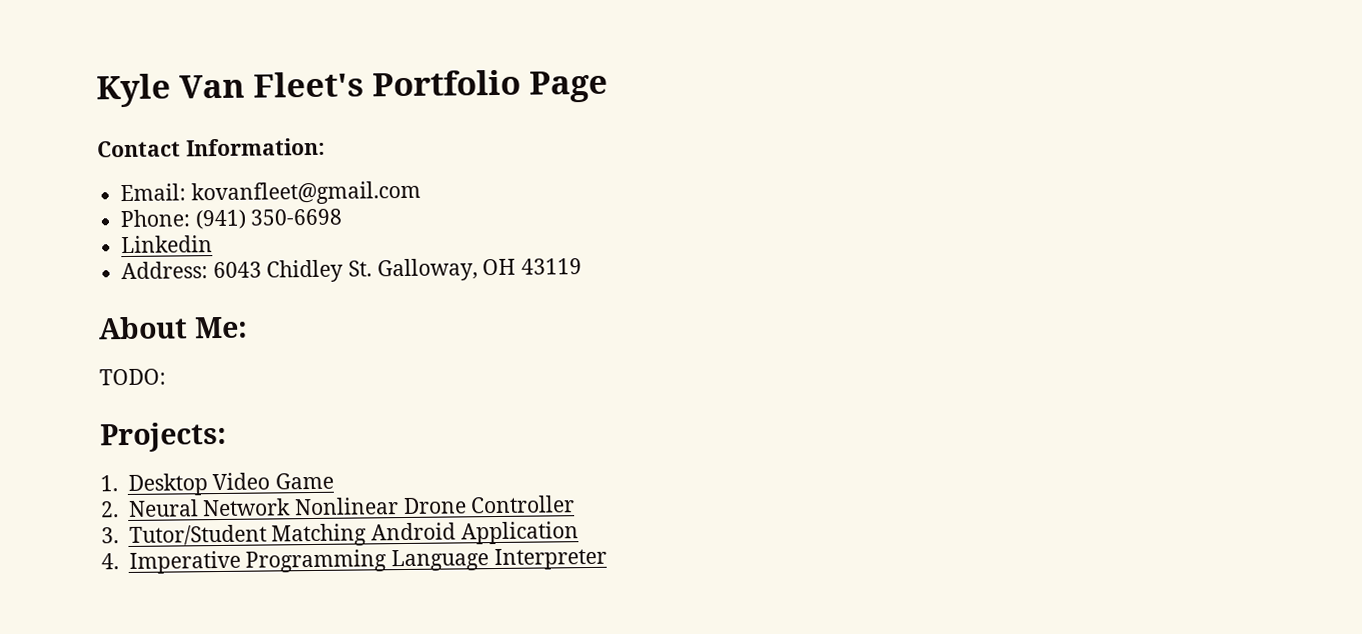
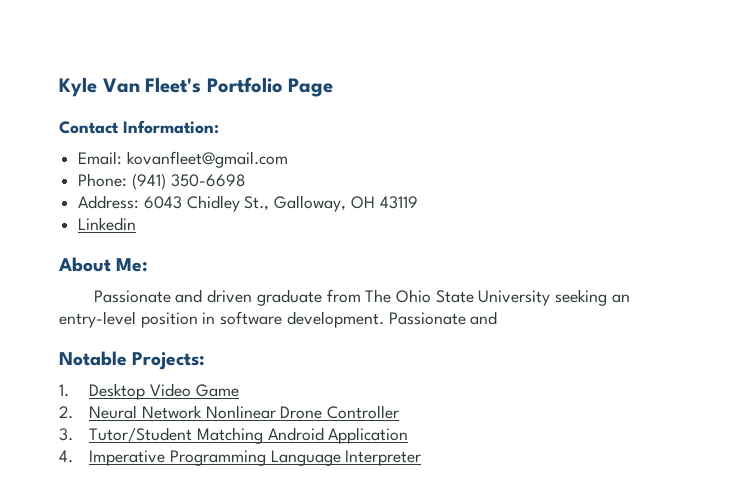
- Linkedin
- Address: 6043 Chidley St. Galloway, OH 43119
+ Address: 6043 Chidley St., Galloway, OH 43119
+ Linkedin
- TODO:
- Projects:
+ Passionate and driven graduate from The Ohio State University seeking an entry-level position in software development. Passionate and
+ Notable Projects:

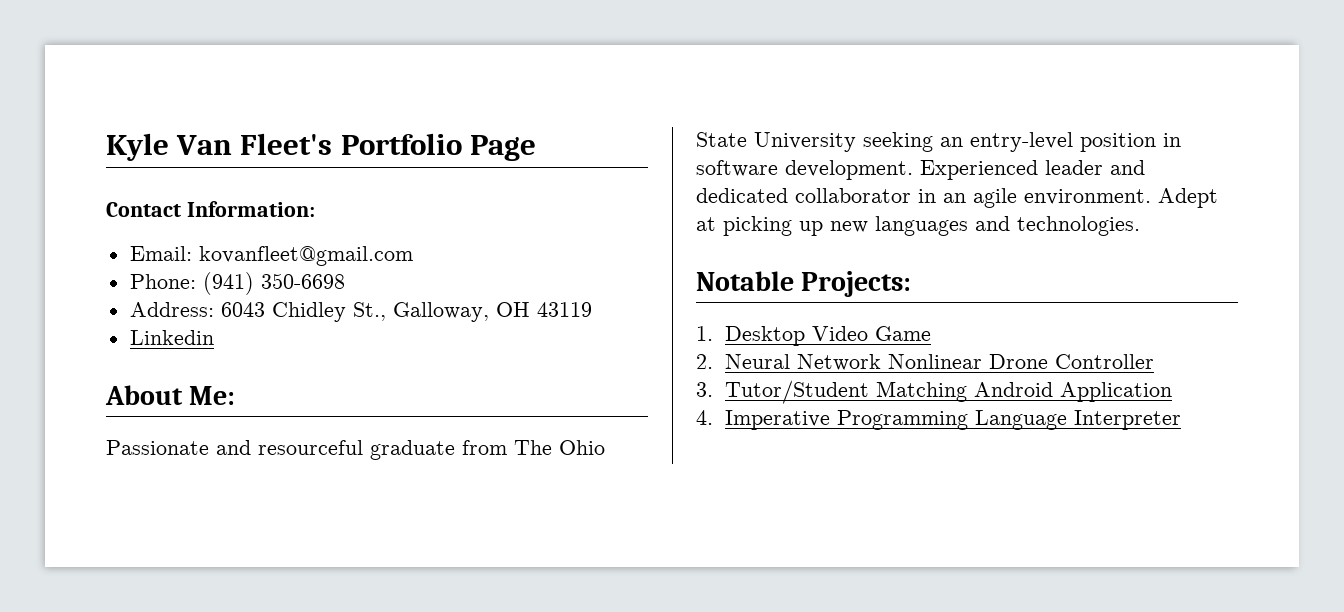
- Passionate and driven graduate from The Ohio State University seeking an entry-level position in software development. Passionate and
+ Passionate and resourceful graduate from The Ohio State University seeking an entry-level position in software development. Experienced leader and dedicated collaborator in an agile environment. Adept at picking up new languages and technologies.

